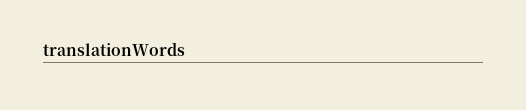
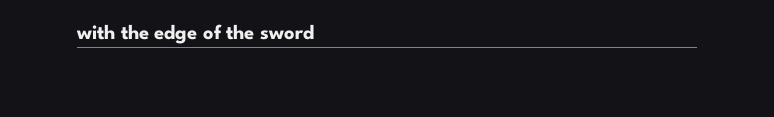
- translationWords
+ with the edge of the sword

